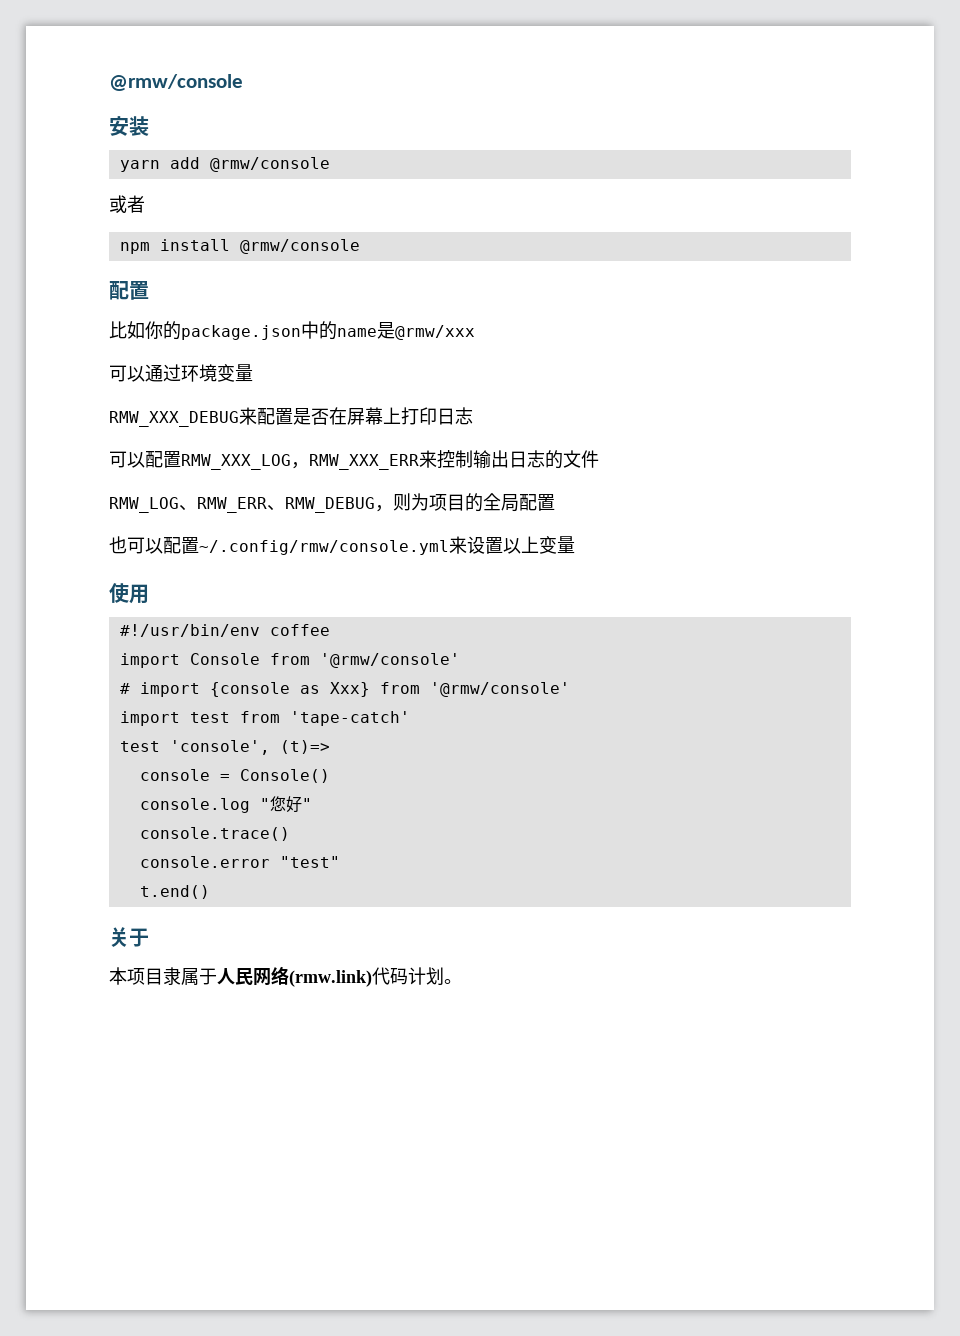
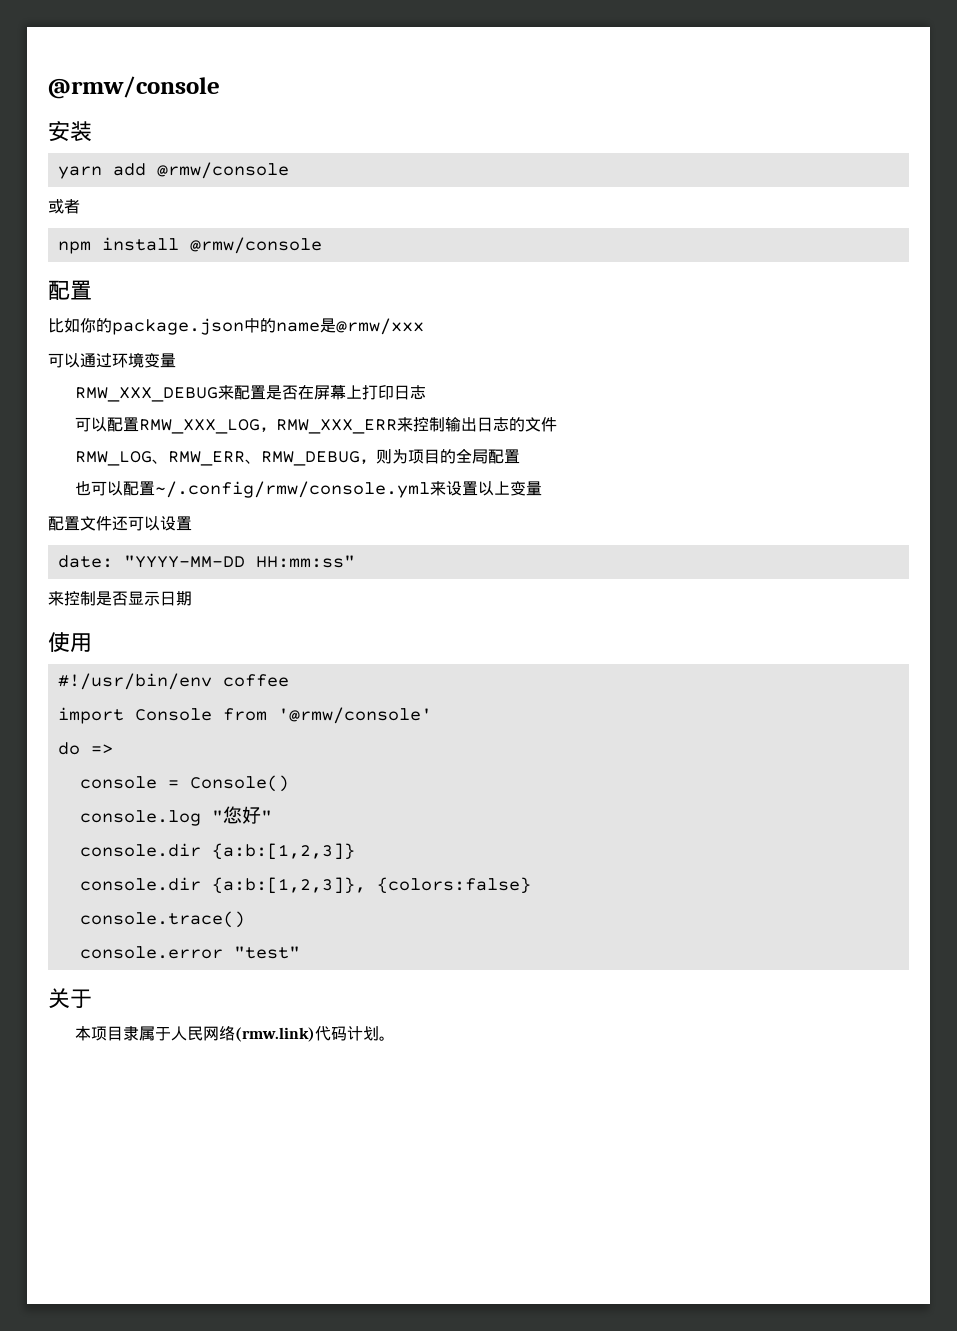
+ 配置文件还可以设置
+ date: "YYYY-MM-DD HH:mm:ss"
+ 来控制是否显示日期
- # import {console as Xxx} from '@rmw/console'
- import test from 'tape-catch'
- test 'console', (t)=>
+ do =>
+ console.dir {a:b:[1,2,3]}
+ console.dir {a:b:[1,2,3]}, {colors:false}
- t.end()

